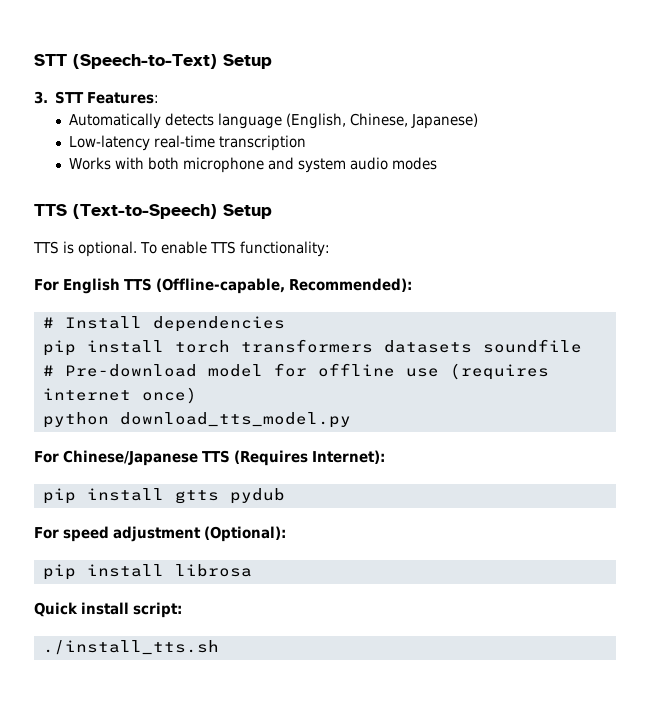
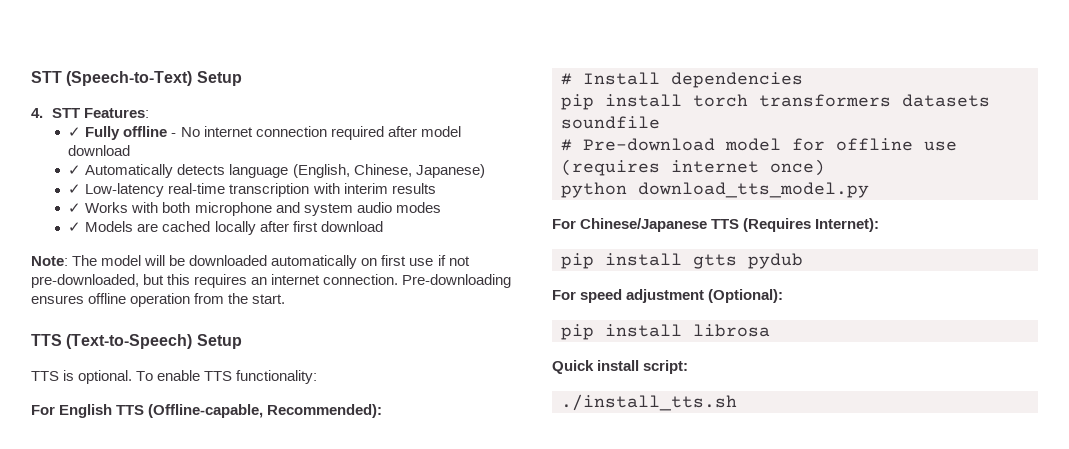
- 3. STT Features:
+ 4. STT Features:
- Automatically detects language (English, Chinese, Japanese)
+ ✓ Fully offline - No internet connection required after model download
+ ✓ Automatically detects language (English, Chinese, Japanese)
- Low-latency real-time transcription
- Works with both microphone and system audio modes
+ ✓ Low-latency real-time transcription with interim results
+ ✓ Works with both microphone and system audio modes
+ ✓ Models are cached locally after first download
+ Note: The model will be downloaded automatically on first use if not pre-downloaded, but this requires an internet connection. Pre-downloading ensures offline operation from the start.

